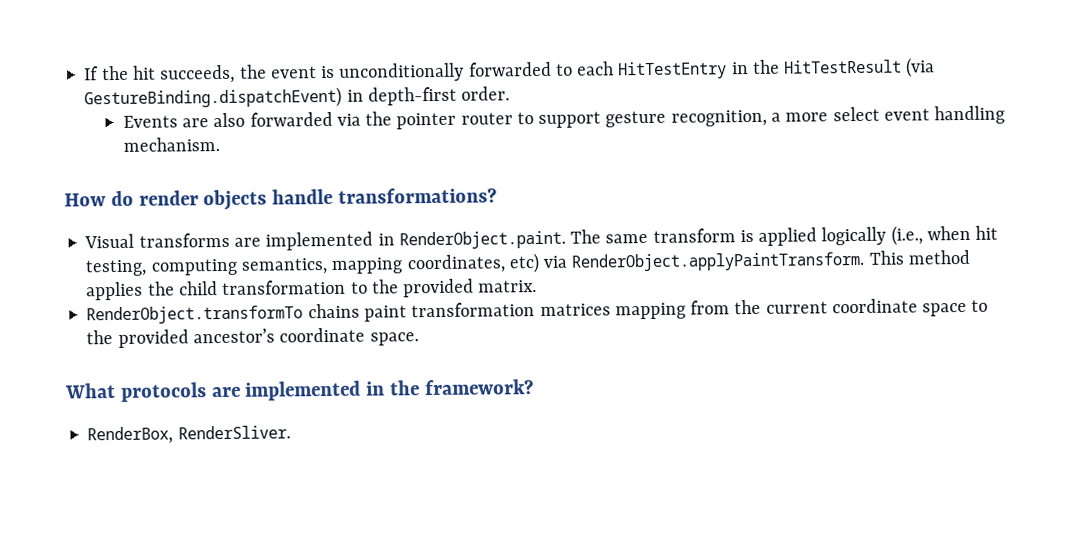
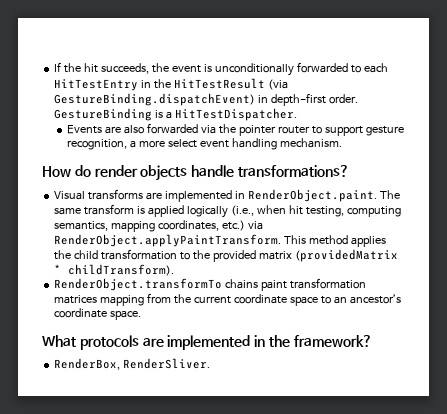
+ GestureBinding is a HitTestDispatcher.
- Visual transforms are implemented in RenderObject.paint. The same transform is applied logically (i.e., when hit testing, computing semantics, mapping coordinates, etc) via RenderObject.applyPaintTransform. This method applies the child transformation to the provided matrix.
+ Visual transforms are implemented in RenderObject.paint. The same transform is applied logically (i.e., when hit testing, computing semantics, mapping coordinates, etc.) via RenderObject.applyPaintTransform. This method applies the child transformation to the provided matrix (providedMatrix * childTransform).
- RenderObject.transformTo chains paint transformation matrices mapping from the current coordinate space to the provided ancestor’s coordinate space.
+ RenderObject.transformTo chains paint transformation matrices mapping from the current coordinate space to an ancestor’s coordinate space.

